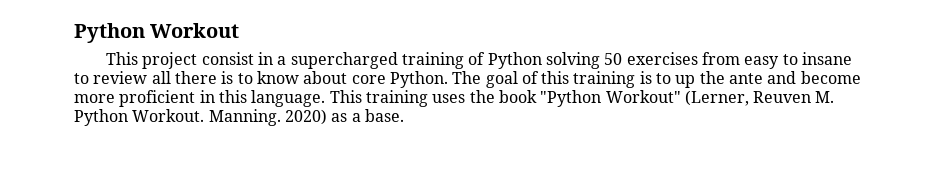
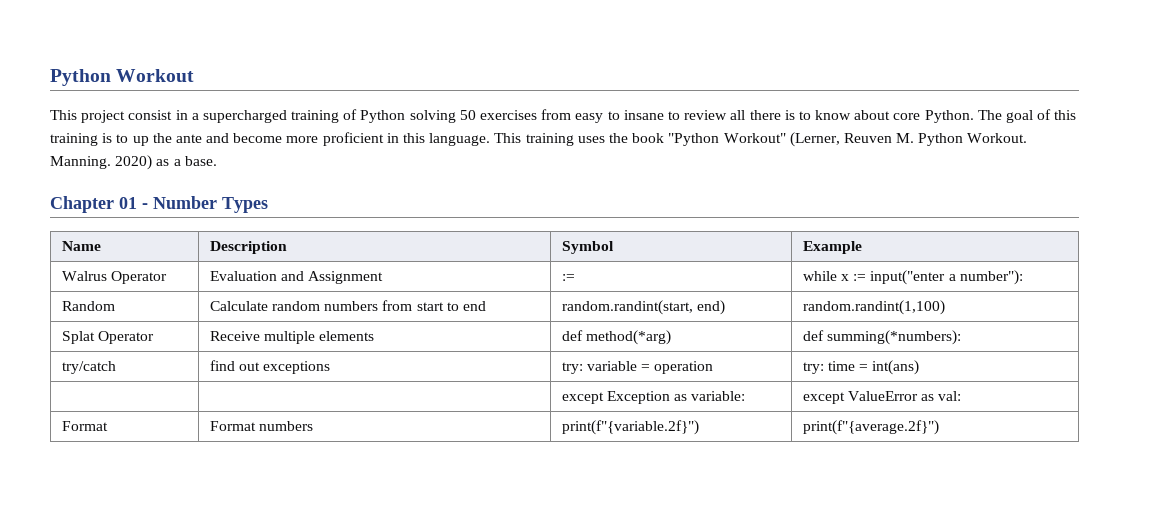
+ Chapter 01 - Number Types
+ Name | Description | Symbol | Example
+ Walrus Operator | Evaluation and Assignment | := | while x := input("enter a number"):
+ Random | Calculate random numbers from start to end | random.randint(start, end) | random.randint(1,100)
+ Splat Operator | Receive multiple elements | def method(*arg) | def summing(*numbers):
+ try/catch | find out exceptions | try: variable = operation | try: time = int(ans)
+ | | except Exception as variable: | except ValueError as val:
+ Format | Format numbers | print(f"{variable.2f}") | print(f"{average.2f}")

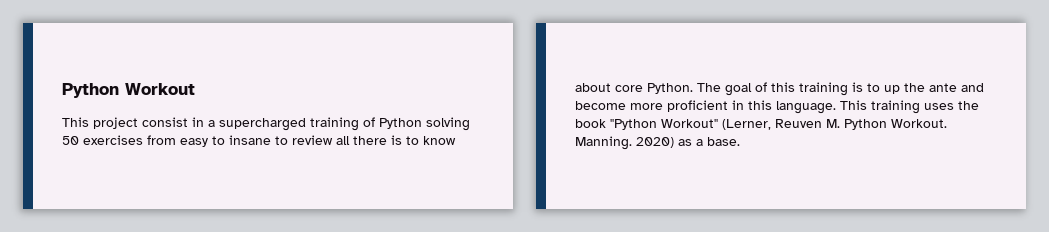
- Chapter 01 - Number Types
- Name | Description | Symbol | Example
- Walrus Operator | Evaluation and Assignment | := | while x := input("enter a number"):
- Random | Calculate random numbers from start to end | random.randint(start, end) | random.randint(1,100)
- Splat Operator | Receive multiple elements | def method(*arg) | def summing(*numbers):
- try/catch | find out exceptions | try: variable = operation | try: time = int(ans)
- | | except Exception as variable: | except ValueError as val:
- Format | Format numbers | print(f"{variable.2f}") | print(f"{average.2f}")

